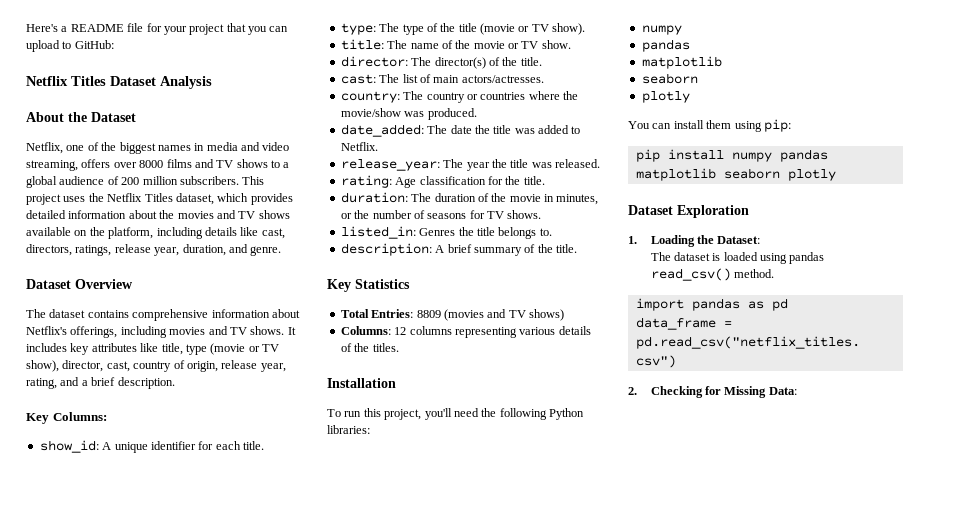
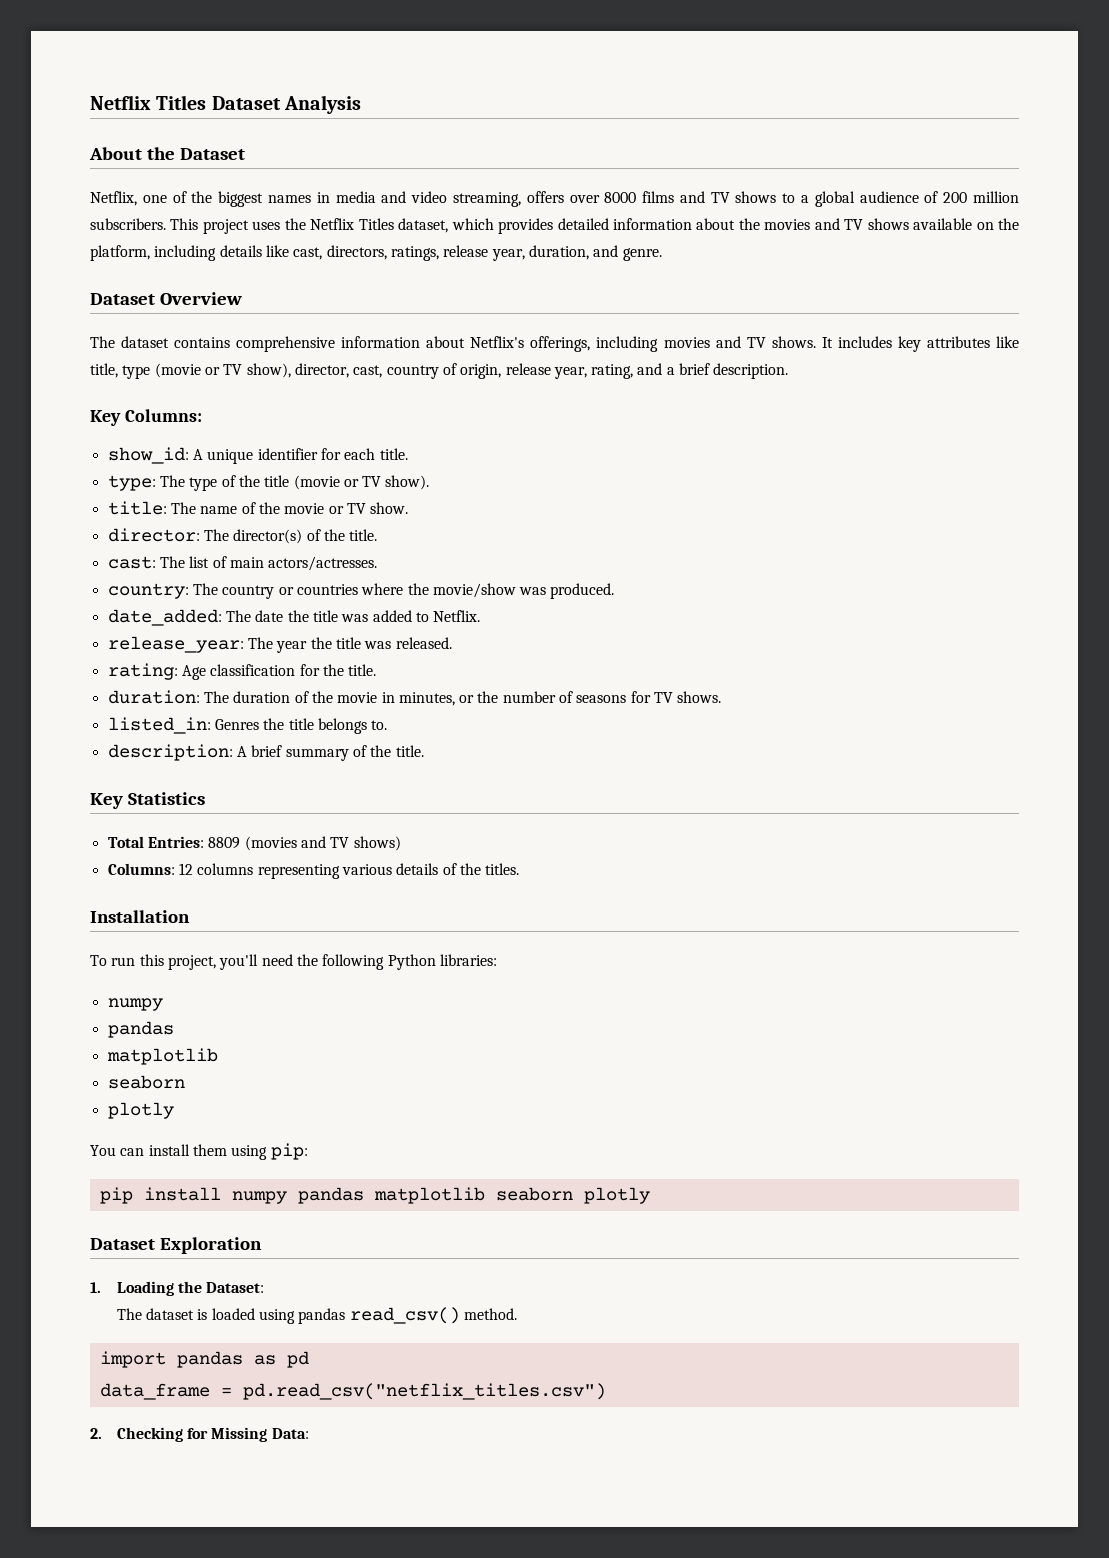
- Here's a README file for your project that you can upload to GitHub:

